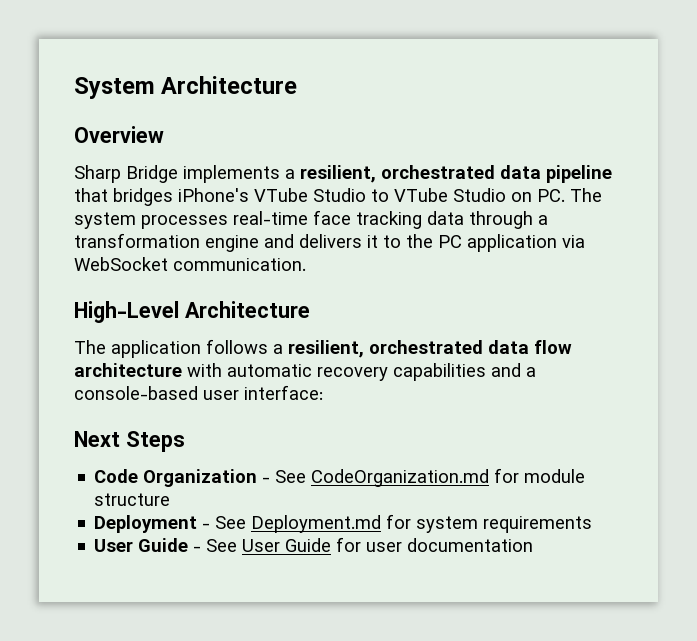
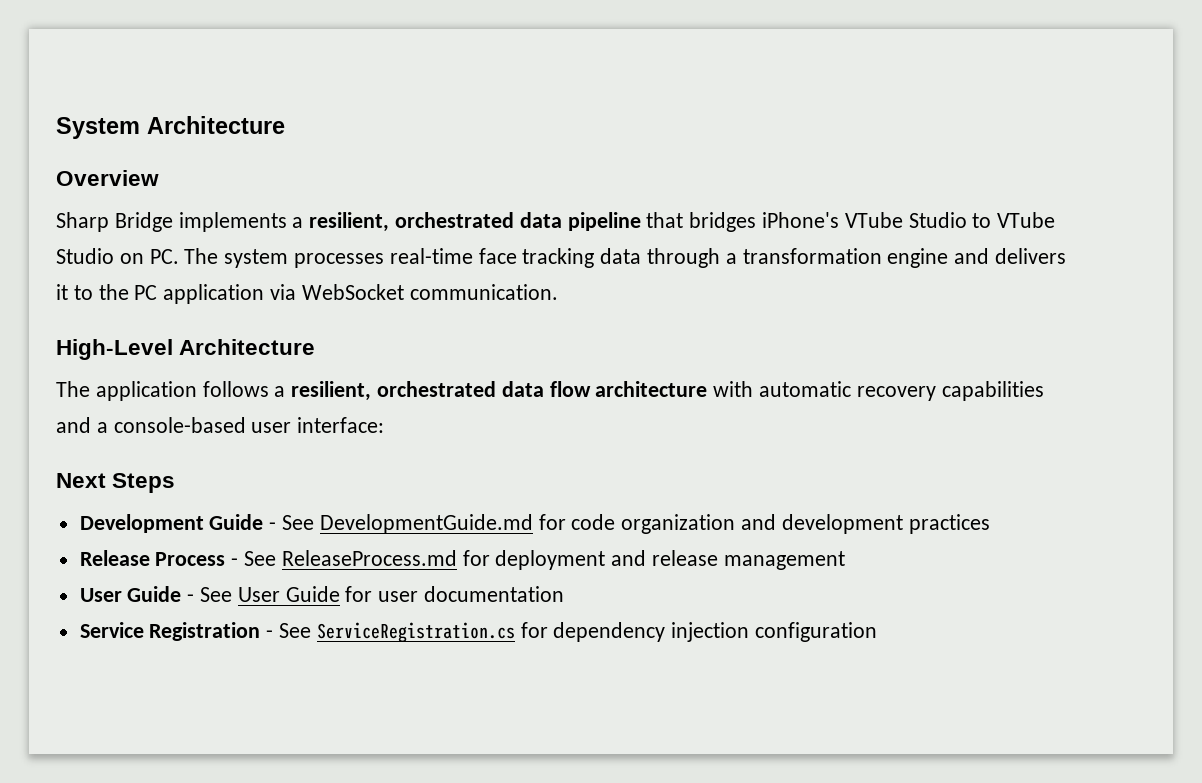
- Code Organization - See CodeOrganization.md for module structure
- Deployment - See Deployment.md for system requirements
+ Development Guide - See DevelopmentGuide.md for code organization and development practices
+ Release Process - See ReleaseProcess.md for deployment and release management
+ Service Registration - See ServiceRegistration.cs for dependency injection configuration

